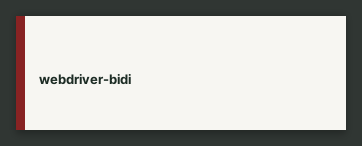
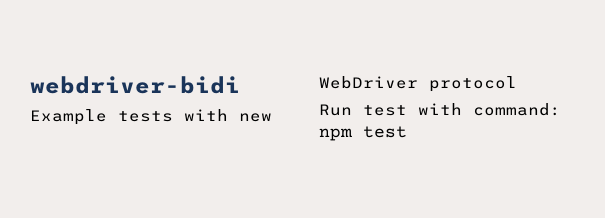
+ Example tests with new WebDriver protocol
+ Run test with command: npm test

